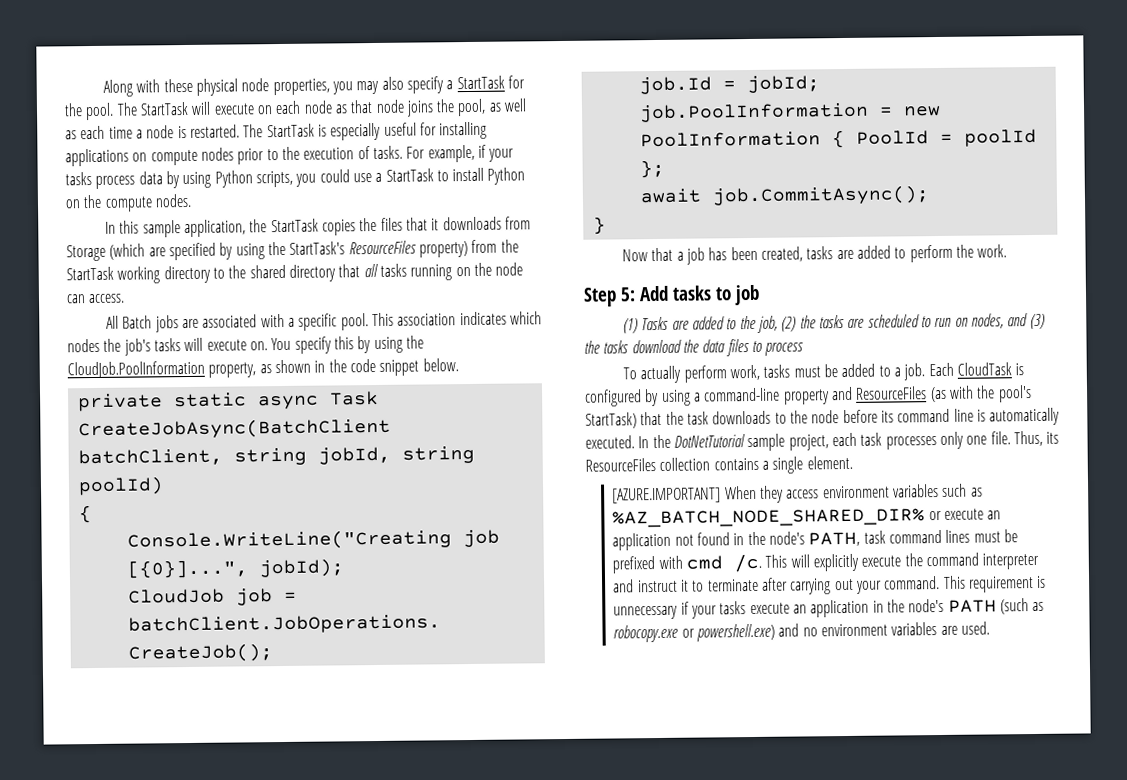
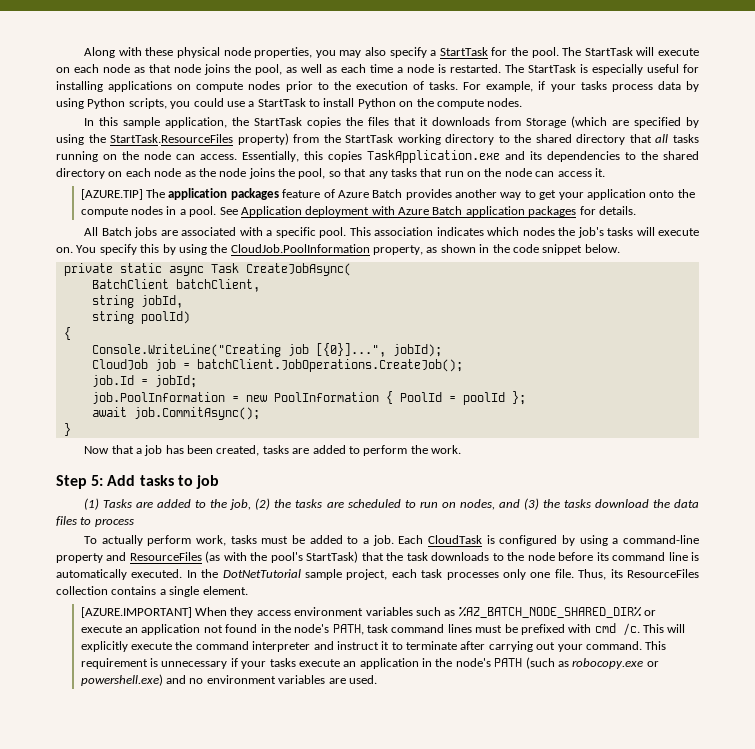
- In this sample application, the StartTask copies the files that it downloads from Storage (which are specified by using the StartTask's ResourceFiles property) from the StartTask working directory to the shared directory that all tasks running on the node can access.
+ In this sample application, the StartTask copies the files that it downloads from Storage (which are specified by using the StartTask.ResourceFiles property) from the StartTask working directory to the shared directory that all tasks running on the node can access. Essentially, this copies TaskApplication.exe and its dependencies to the shared directory on each node as the node joins the pool, so that any tasks that run on the node can access it.
+ [AZURE.TIP] The application packages feature of Azure Batch provides another way to get your application onto the compute nodes in a pool. See Application deployment with Azure Batch application packages for details.
- private static async Task CreateJobAsync(BatchClient batchClient, string jobId, string poolId)
+ private static async Task CreateJobAsync(
+ BatchClient batchClient,
+ string jobId,
+ string poolId)

